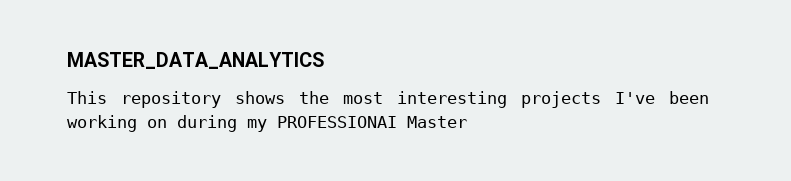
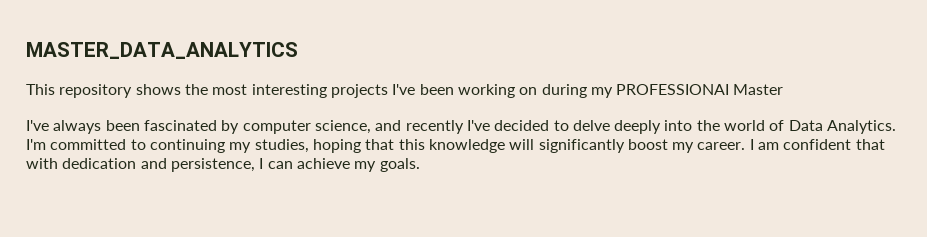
+ I've always been fascinated by computer science, and recently I've decided to delve deeply into the world of Data Analytics. I'm committed to continuing my studies, hoping that this knowledge will significantly boost my career. I am confident that with dedication and persistence, I can achieve my goals.

